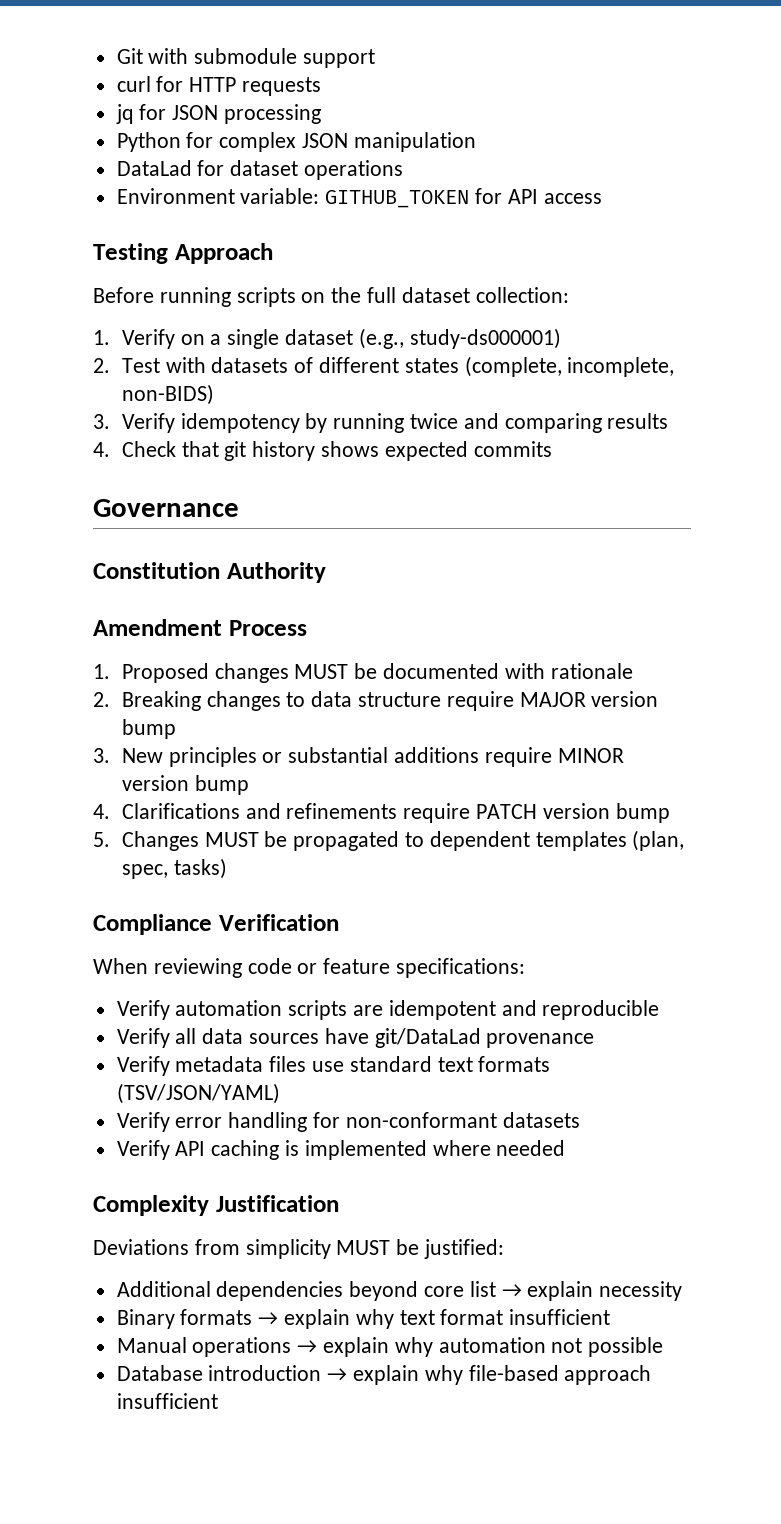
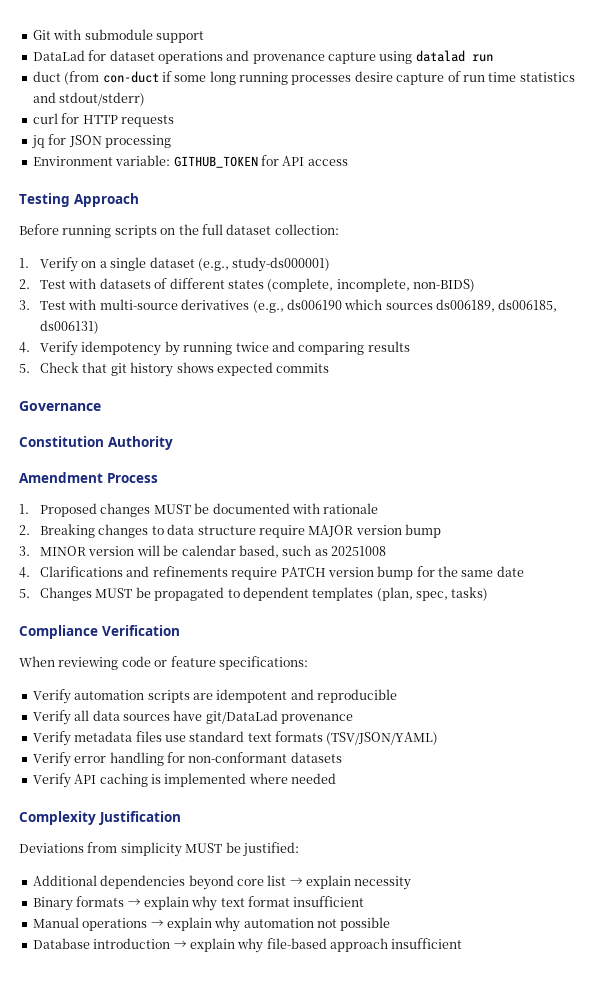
+ DataLad for dataset operations and provenance capture using datalad run
+ duct (from con-duct if some long running processes desire capture of run time statistics and stdout/stderr)
- Python for complex JSON manipulation
- DataLad for dataset operations
- 3. Verify idempotency by running twice and comparing results
+ 3. Test with multi-source derivatives (e.g., ds006190 which sources ds006189, ds006185, ds006131)
+ 4. Verify idempotency by running twice and comparing results
- 4. Check that git history shows expected commits
+ 5. Check that git history shows expected commits
- 3. New principles or substantial additions require MINOR version bump
+ 3. MINOR version will be calendar based, such as 20251008
- 4. Clarifications and refinements require PATCH version bump
+ 4. Clarifications and refinements require PATCH version bump for the same date

